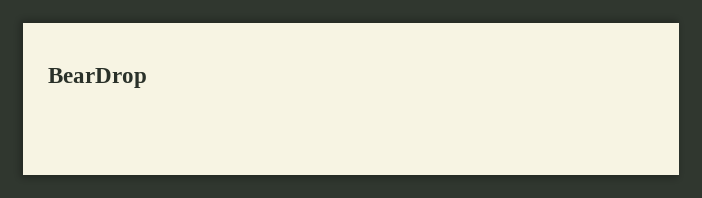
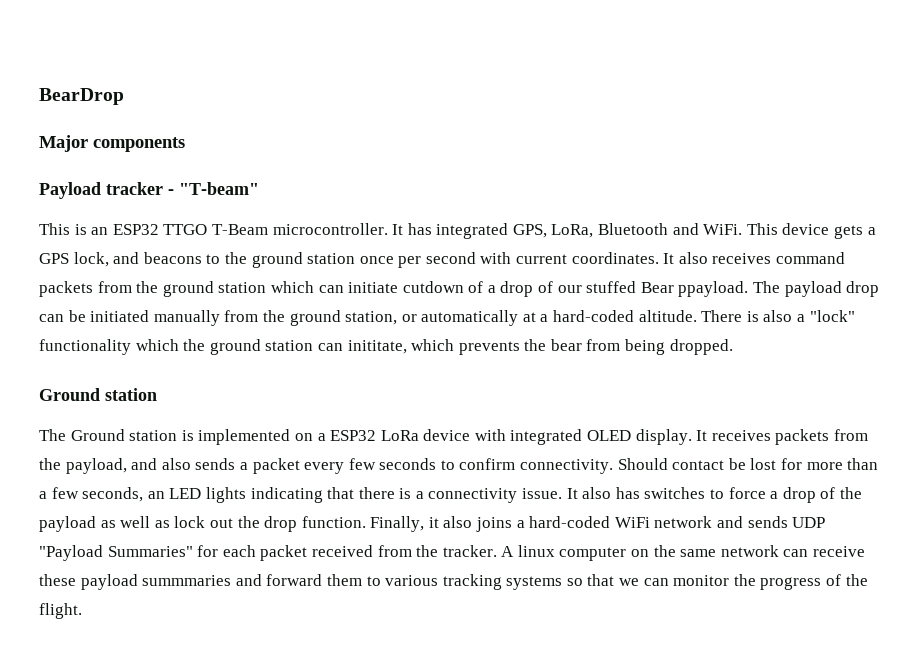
+ Major components
+ Payload tracker - "T-beam"
+ This is an ESP32 TTGO T-Beam microcontroller. It has integrated GPS, LoRa, Bluetooth and WiFi. This device gets a GPS lock, and beacons to the ground station once per second with current coordinates. It also receives command packets from the ground station which can initiate cutdown of a drop of our stuffed Bear ppayload. The payload drop can be initiated manually from the ground station, or automatically at a hard-coded altitude. There is also a "lock" functionality which the ground station can inititate, which prevents the bear from being dropped.
+ Ground station
+ The Ground station is implemented on a ESP32 LoRa device with integrated OLED display. It receives packets from the payload, and also sends a packet every few seconds to confirm connectivity. Should contact be lost for more than a few seconds, an LED lights indicating that there is a connectivity issue. It also has switches to force a drop of the payload as well as lock out the drop function. Finally, it also joins a hard-coded WiFi network and sends UDP "Payload Summaries" for each packet received from the tracker. A linux computer on the same network can receive these payload summmaries and forward them to various tracking systems so that we can monitor the progress of the flight.

